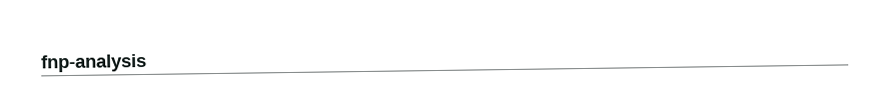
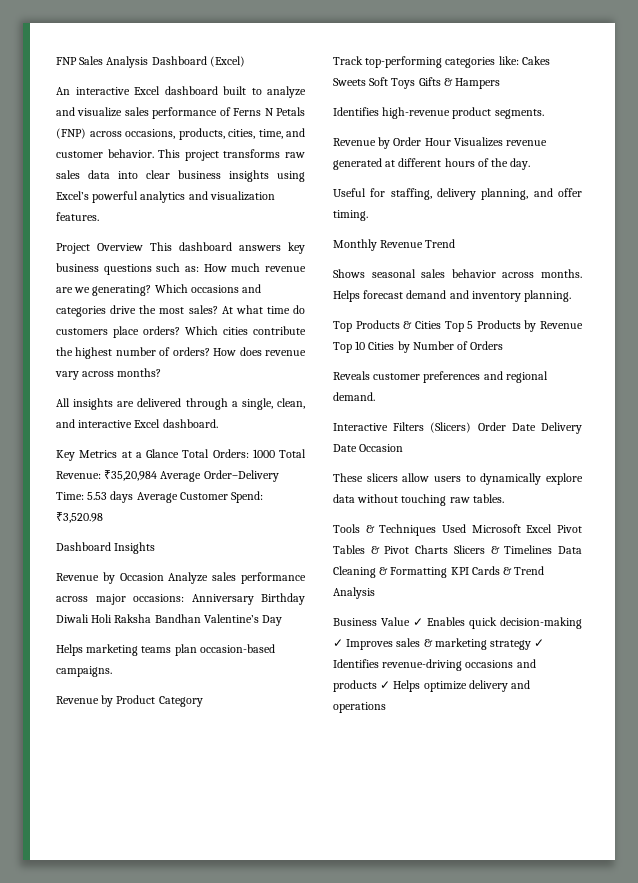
- fnp-analysis
+ FNP Sales Analysis Dashboard (Excel)
+ An interactive Excel dashboard built to analyze and visualize sales performance of Ferns N Petals (FNP) across occasions, products, cities, time, and customer behavior. This project transforms raw sales data into clear business insights using Excel’s powerful analytics and visualization features.
+ Project Overview This dashboard answers key business questions such as: How much revenue are we generating? Which occasions and categories drive the most sales? At what time do customers place orders? Which cities contribute the highest number of orders? How does revenue vary across months?
+ All insights are delivered through a single, clean, and interactive Excel dashboard.
+ Key Metrics at a Glance Total Orders: 1000 Total Revenue: ₹35,20,984 Average Order–Delivery Time: 5.53 days Average Customer Spend: ₹3,520.98
+ Dashboard Insights
+ Revenue by Occasion Analyze sales performance across major occasions: Anniversary Birthday Diwali Holi Raksha Bandhan Valentine’s Day
+ Helps marketing teams plan occasion-based campaigns.
+ Revenue by Product Category
+ Track top-performing categories like: Cakes Sweets Soft Toys Gifts & Hampers
+ Identifies high-revenue product segments.
+ Revenue by Order Hour Visualizes revenue generated at different hours of the day.
+ Useful for staffing, delivery planning, and offer timing.
+ Monthly Revenue Trend
+ Shows seasonal sales behavior across months. Helps forecast demand and inventory planning.
+ Top Products & Cities Top 5 Products by Revenue Top 10 Cities by Number of Orders
+ Reveals customer preferences and regional demand.
+ Interactive Filters (Slicers) Order Date Delivery Date Occasion
+ These slicers allow users to dynamically explore data without touching raw tables.
+ Tools & Techniques Used Microsoft Excel Pivot Tables & Pivot Charts Slicers & Timelines Data Cleaning & Formatting KPI Cards & Trend Analysis
+ Business Value ✓ Enables quick decision-making ✓ Improves sales & marketing strategy ✓ Identifies revenue-driving occasions and products ✓ Helps optimize delivery and operations

